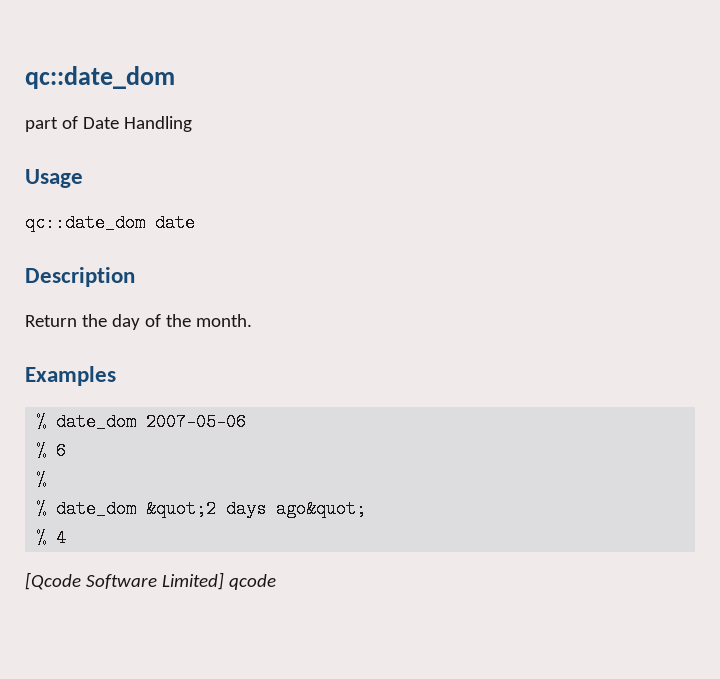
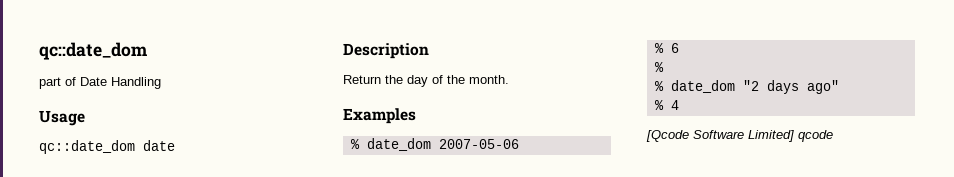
- % date_dom &quot;2 days ago&quot;
+ % date_dom "2 days ago"

